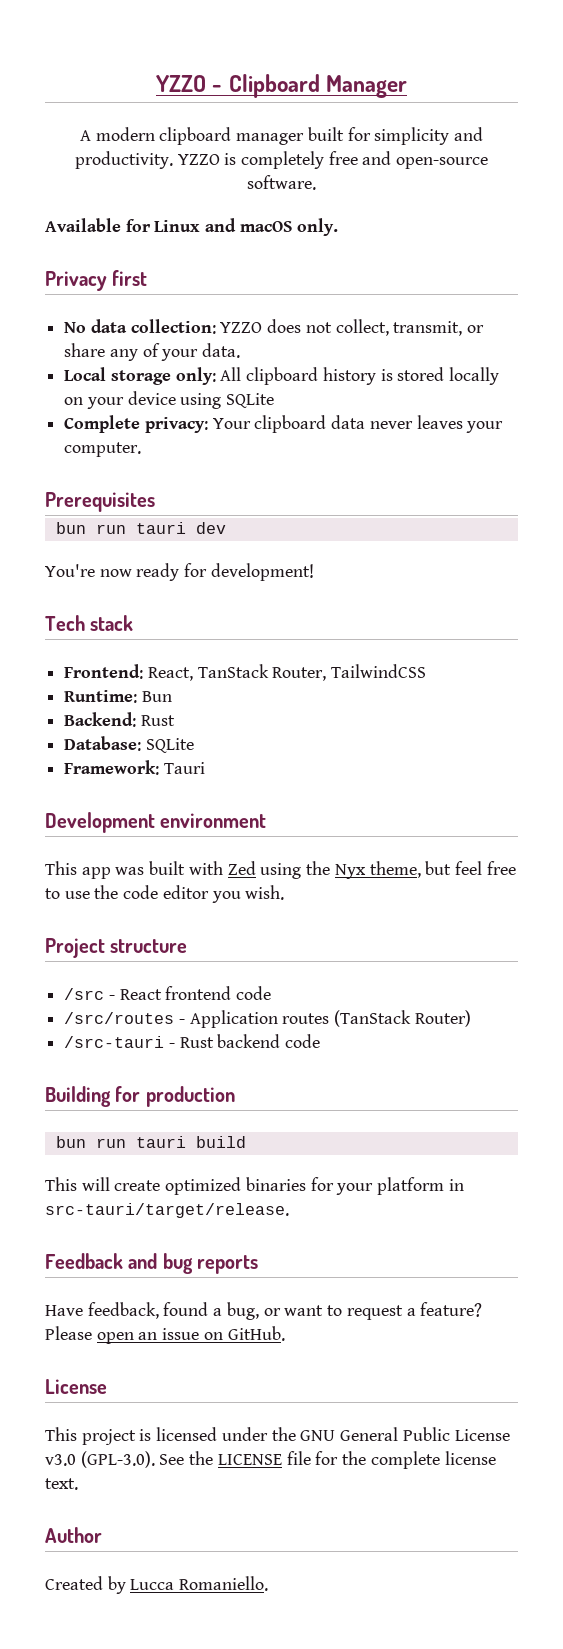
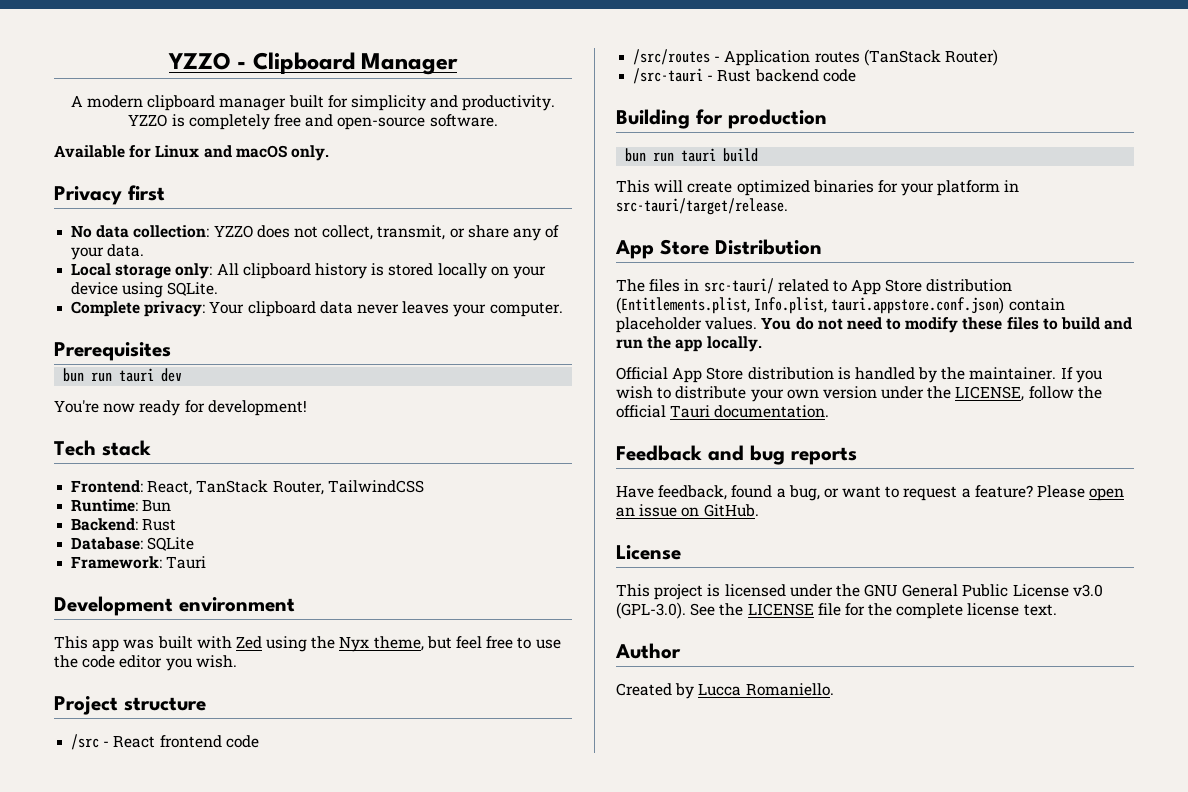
- Local storage only: All clipboard history is stored locally on your device using SQLite
+ Local storage only: All clipboard history is stored locally on your device using SQLite.
+ App Store Distribution
+ The files in src-tauri/ related to App Store distribution (Entitlements.plist, Info.plist, tauri.appstore.conf.json) contain placeholder values. You do not need to modify these files to build and run the app locally.
+ Official App Store distribution is handled by the maintainer. If you wish to distribute your own version under the LICENSE, follow the official Tauri documentation.

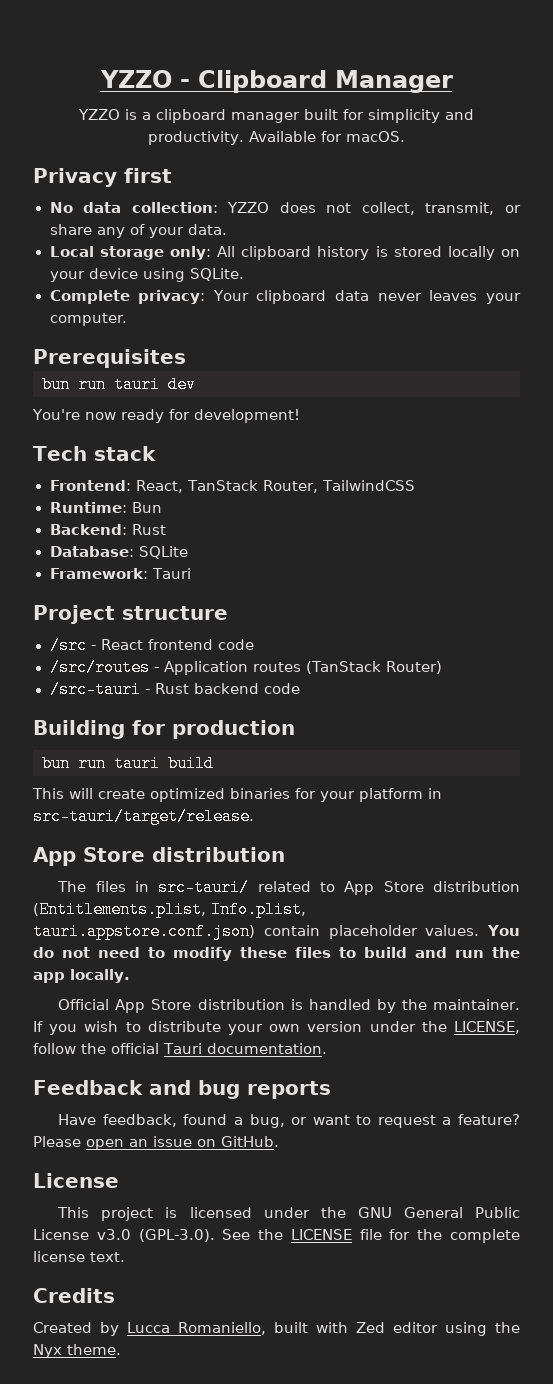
- A modern clipboard manager built for simplicity and productivity.
+ YZZO is a clipboard manager built for simplicity and productivity.
- YZZO is completely free and open-source software.
- Available for Linux and macOS only.
+ Available for macOS.
- Development environment
- This app was built with Zed using the Nyx theme, but feel free to use the code editor you wish.
  This will create optimized binaries for your platform in src-tauri/target/release.
- App Store Distribution
+ App Store distribution
- Author
+ Credits
- Created by Lucca Romaniello.
+ Created by Lucca Romaniello, built with Zed editor using the Nyx theme.

